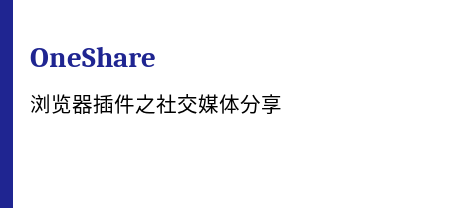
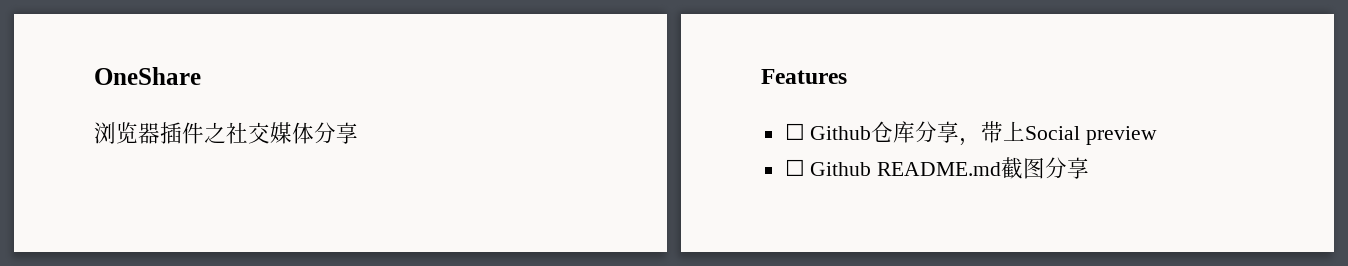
+ Features
+ ☐ Github仓库分享，带上Social preview
+ ☐ Github README.md截图分享

